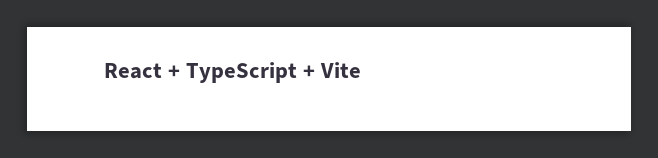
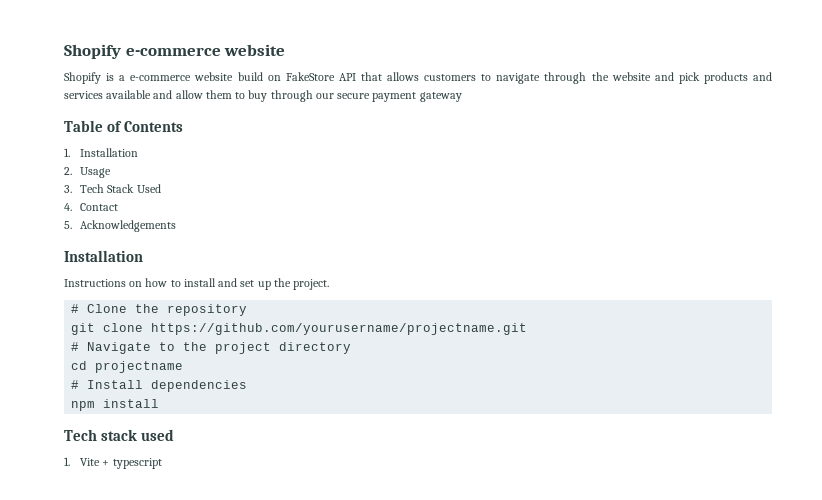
- React + TypeScript + Vite
+ Shopify e-commerce website
+ Shopify is a e-commerce website build on FakeStore API that allows customers to navigate through the website and pick products and services available and allow them to buy through our secure payment gateway
+ Table of Contents
+ 1. Installation
+ 2. Usage
+ 3. Tech Stack Used
+ 4. Contact
+ 5. Acknowledgements
+ Installation
+ Instructions on how to install and set up the project.
+ # Clone the repository
+ git clone https://github.com/yourusername/projectname.git
+ # Navigate to the project directory
+ cd projectname
+ # Install dependencies
+ npm install
+ Tech stack used
+ 1. Vite + typescript

